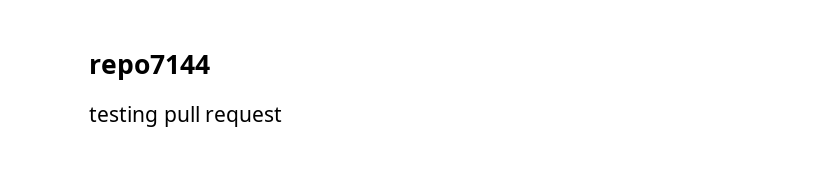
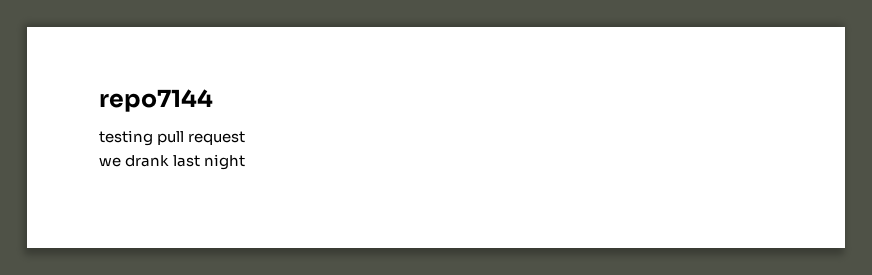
+ we drank last night

